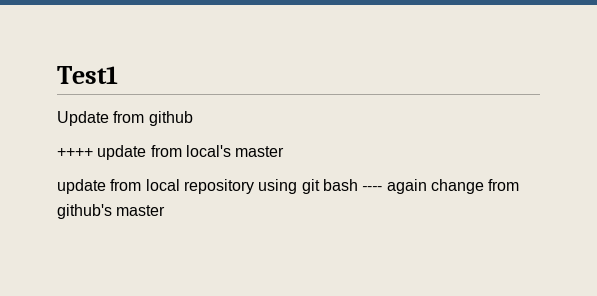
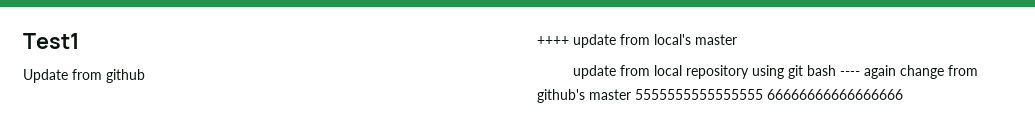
- update from local repository using git bash ---- again change from github's master
+ update from local repository using git bash ---- again change from github's master 5555555555555555 66666666666666666

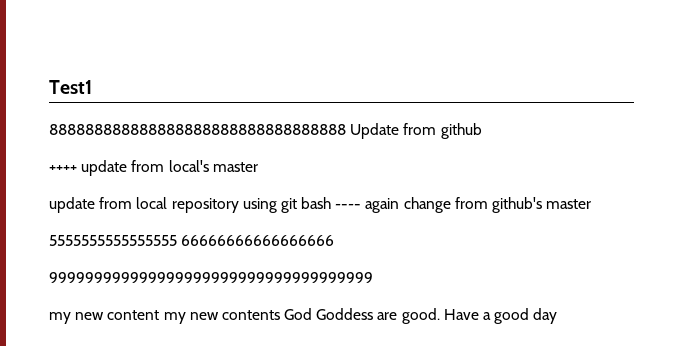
- Update from github
+ 888888888888888888888888888888888 Update from github
- update from local repository using git bash ---- again change from github's master 5555555555555555 66666666666666666
+ update from local repository using git bash ---- again change from github's master
+ 5555555555555555 66666666666666666
+ 999999999999999999999999999999999999
+ my new content my new contents God Goddess are good. Have a good day

